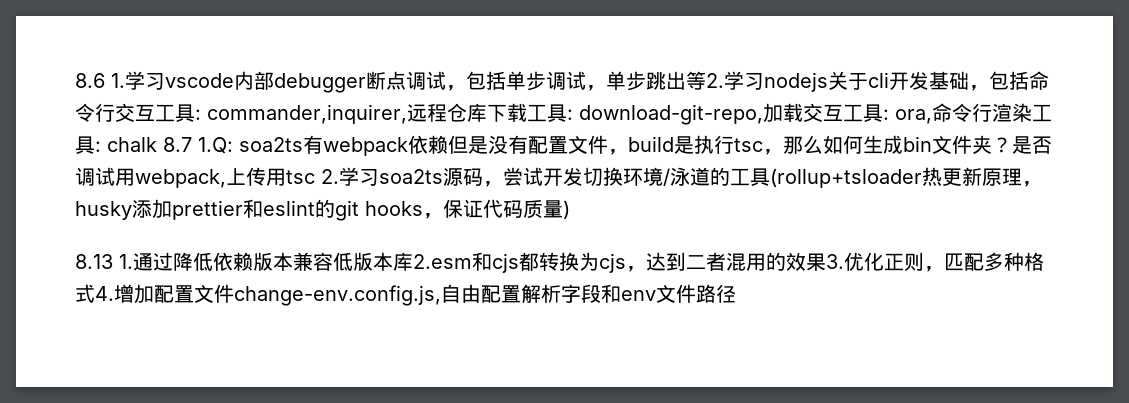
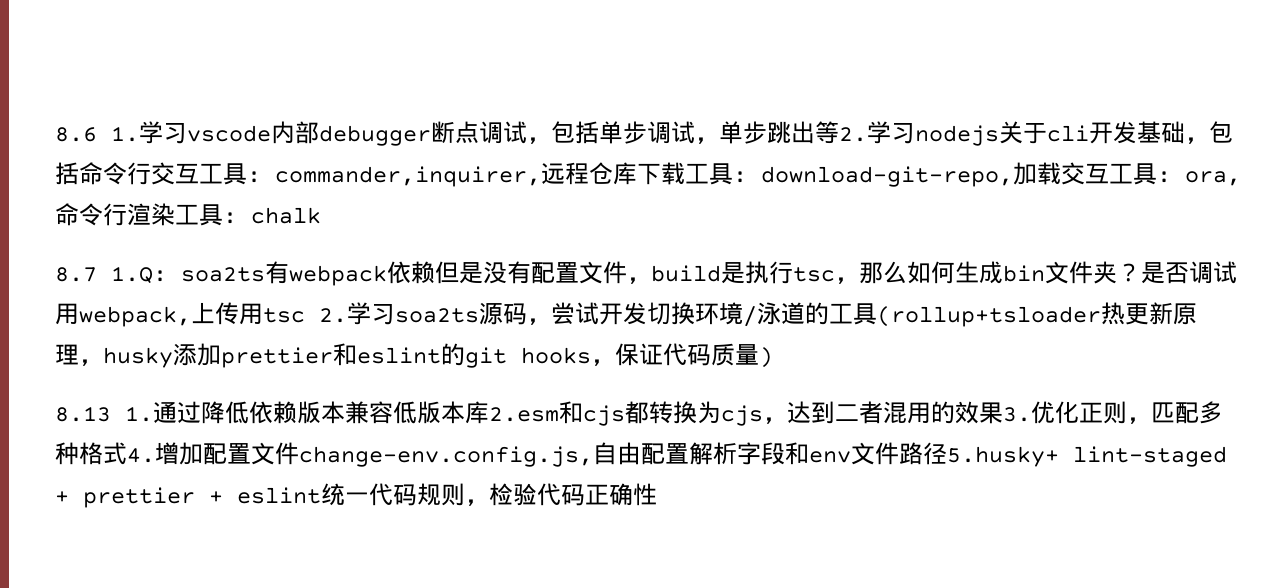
- chalk 8.7 1.Q:
+ chalk
+ 8.7 1.Q:
- 8.13 1.通过降低依赖版本兼容低版本库2.esm和cjs都转换为cjs，达到二者混用的效果3.优化正则，匹配多种格式4.增加配置文件change-env.config.js,自由配置解析字段和env文件路径
+ 8.13 1.通过降低依赖版本兼容低版本库2.esm和cjs都转换为cjs，达到二者混用的效果3.优化正则，匹配多种格式4.增加配置文件change-env.config.js,自由配置解析字段和env文件路径5.husky+ lint-staged + prettier + eslint统一代码规则，检验代码正确性

